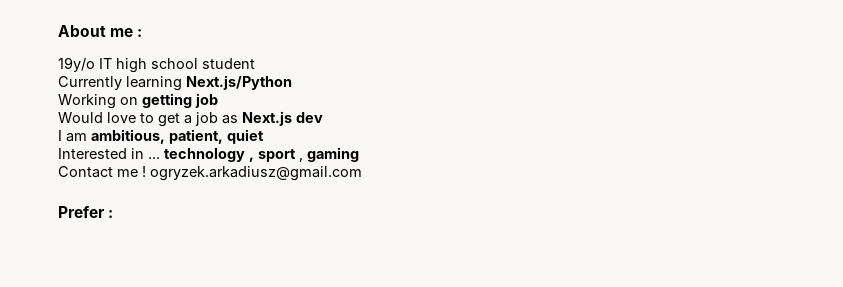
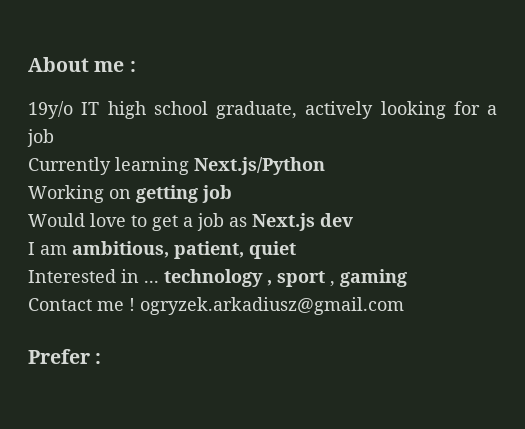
- 19y/o IT high school student
+ 19y/o IT high school graduate, actively looking for a job

